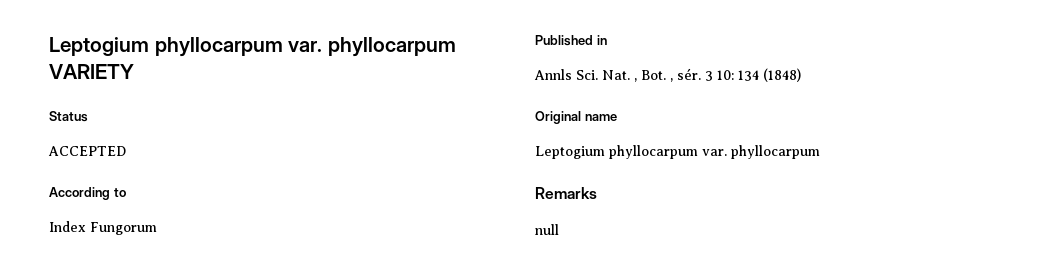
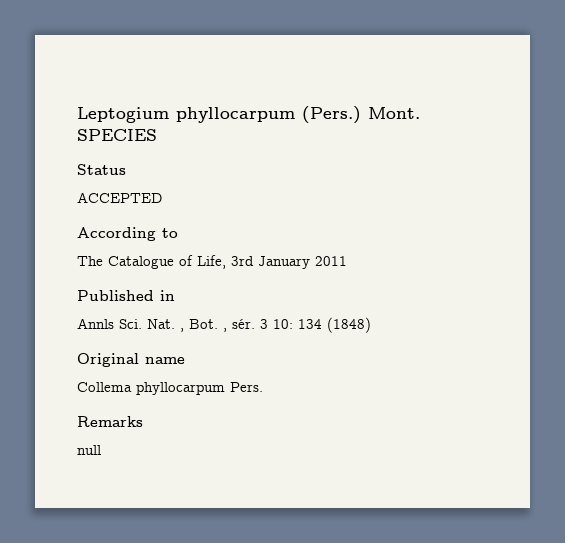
- Leptogium phyllocarpum var. phyllocarpum VARIETY
+ Leptogium phyllocarpum (Pers.) Mont. SPECIES
- Index Fungorum
+ The Catalogue of Life, 3rd January 2011
  Original name
- Leptogium phyllocarpum var. phyllocarpum
+ Collema phyllocarpum Pers.

